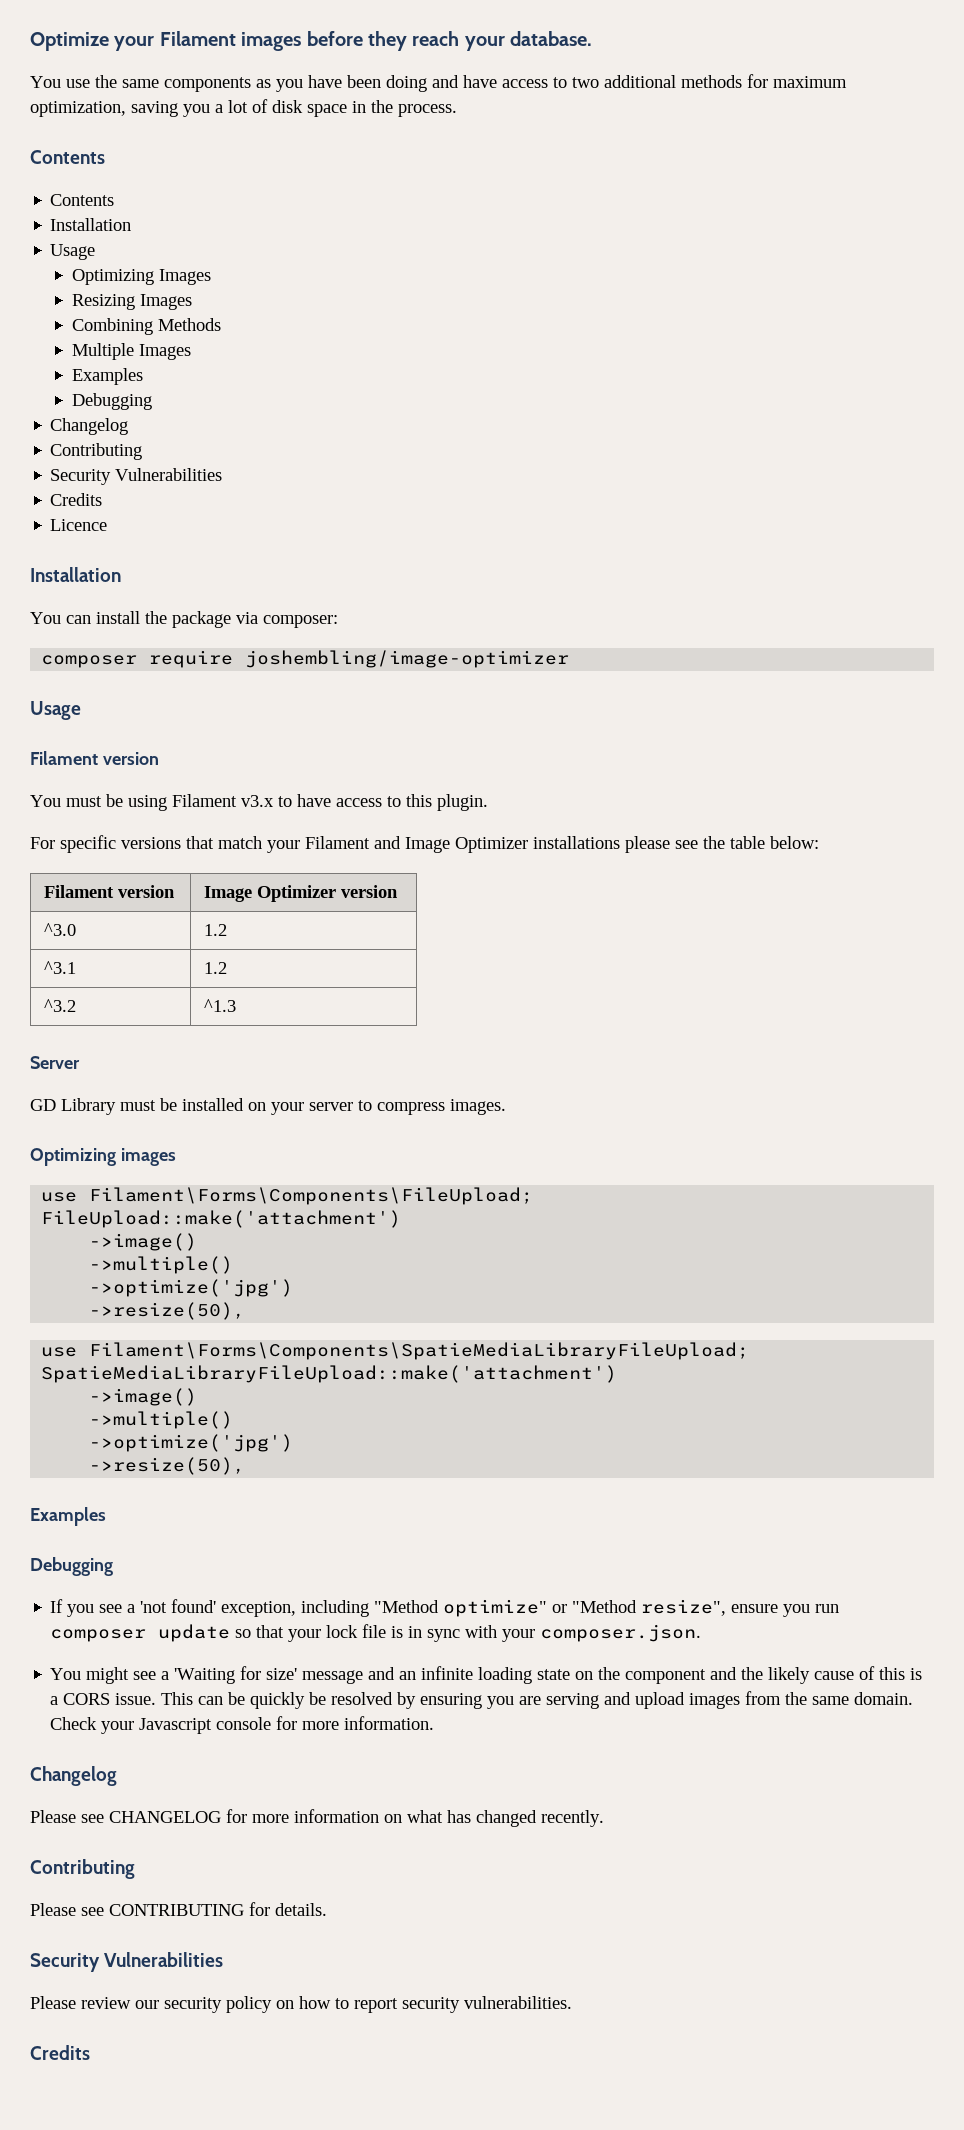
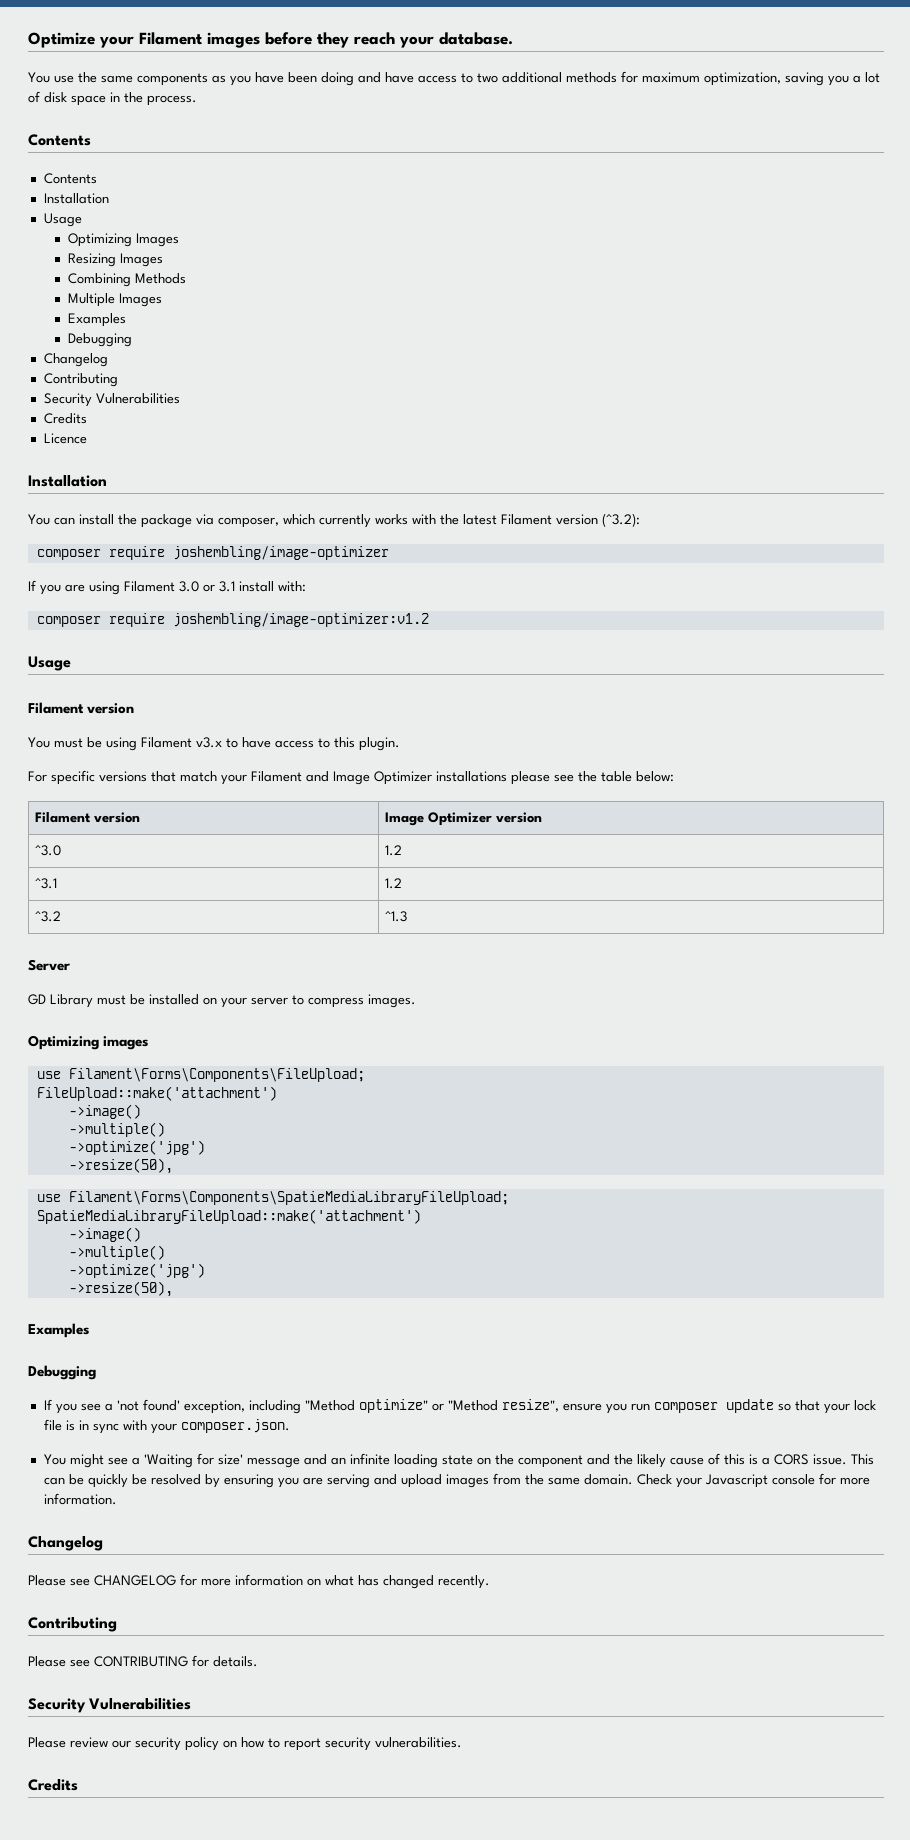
- You can install the package via composer:
+ You can install the package via composer, which currently works with the latest Filament version (^3.2):
  composer require joshembling/image-optimizer
+ If you are using Filament 3.0 or 3.1 install with:
+ composer require joshembling/image-optimizer:v1.2

